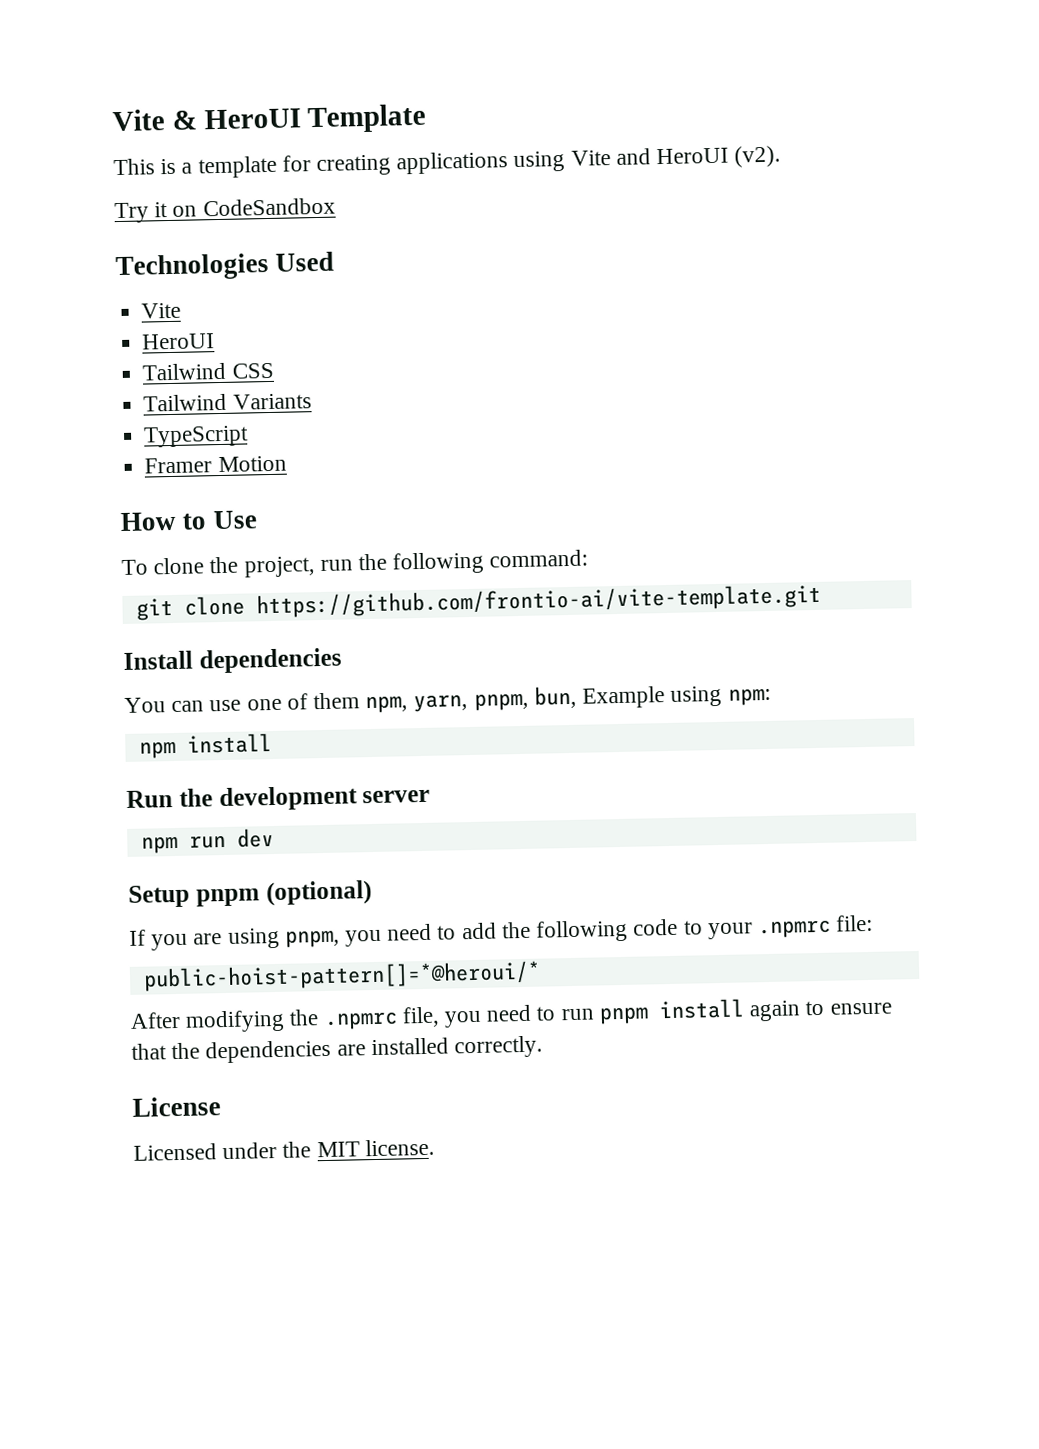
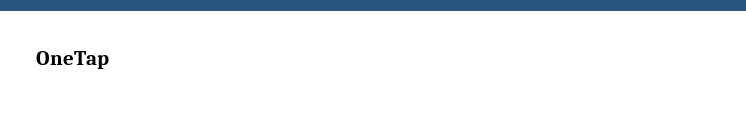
- Vite & HeroUI Template
- This is a template for creating applications using Vite and HeroUI (v2).
- Try it on CodeSandbox
- Technologies Used
- Vite
- HeroUI
- Tailwind CSS
- Tailwind Variants
- TypeScript
- Framer Motion
- How to Use
- To clone the project, run the following command:
- git clone https://github.com/frontio-ai/vite-template.git
- Install dependencies
- You can use one of them npm, yarn, pnpm, bun, Example using npm:
- npm install
- Run the development server
- npm run dev
- Setup pnpm (optional)
- If you are using pnpm, you need to add the following code to your .npmrc file:
- public-hoist-pattern[]=*@heroui/*
- After modifying the .npmrc file, you need to run pnpm install again to ensure that the dependencies are installed correctly.
- License
- Licensed under the MIT license.
+ OneTap

